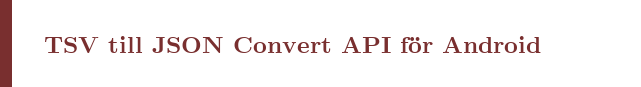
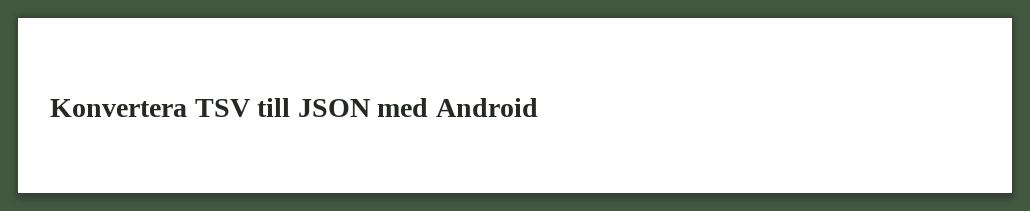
- TSV till JSON Convert API för Android
+ Konvertera TSV till JSON med Android

